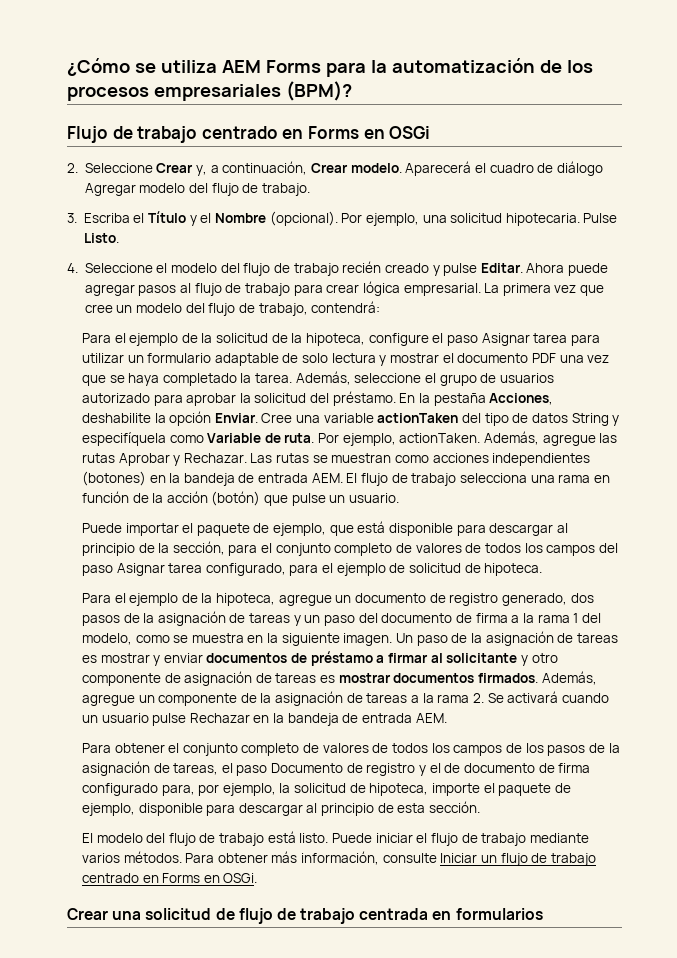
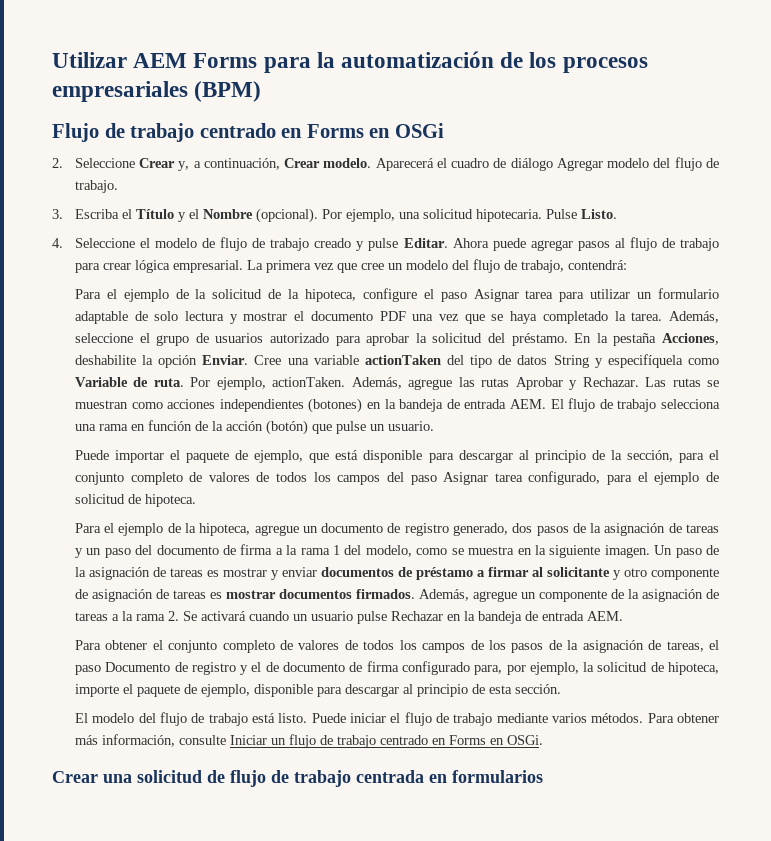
- ¿Cómo se utiliza AEM Forms para la automatización de los procesos empresariales (BPM)?
+ Utilizar AEM Forms para la automatización de los procesos empresariales (BPM)
- 4. Seleccione el modelo del flujo de trabajo recién creado y pulse Editar.
+ 4. Seleccione el modelo de flujo de trabajo creado y pulse Editar.

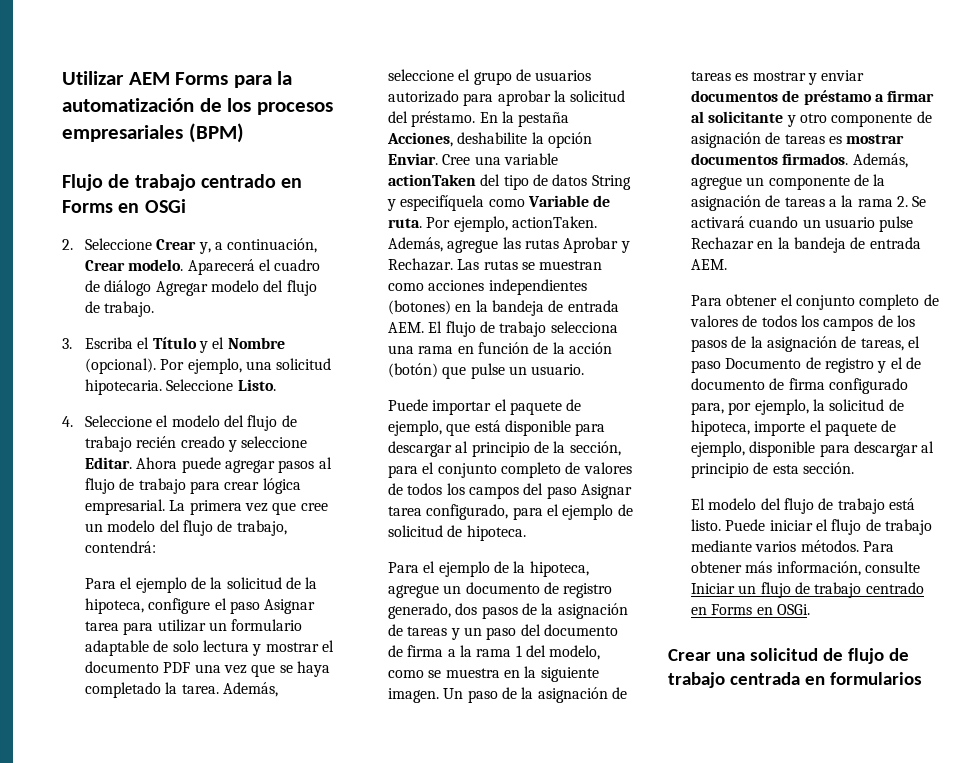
- Pulse Listo.
+ Seleccione Listo.
- 4. Seleccione el modelo de flujo de trabajo creado y pulse Editar.
+ 4. Seleccione el modelo del flujo de trabajo recién creado y seleccione Editar.

